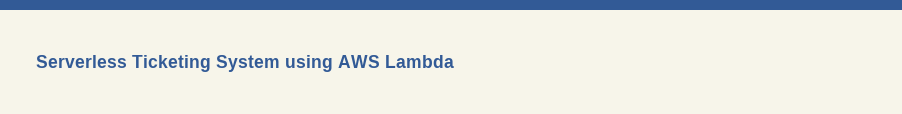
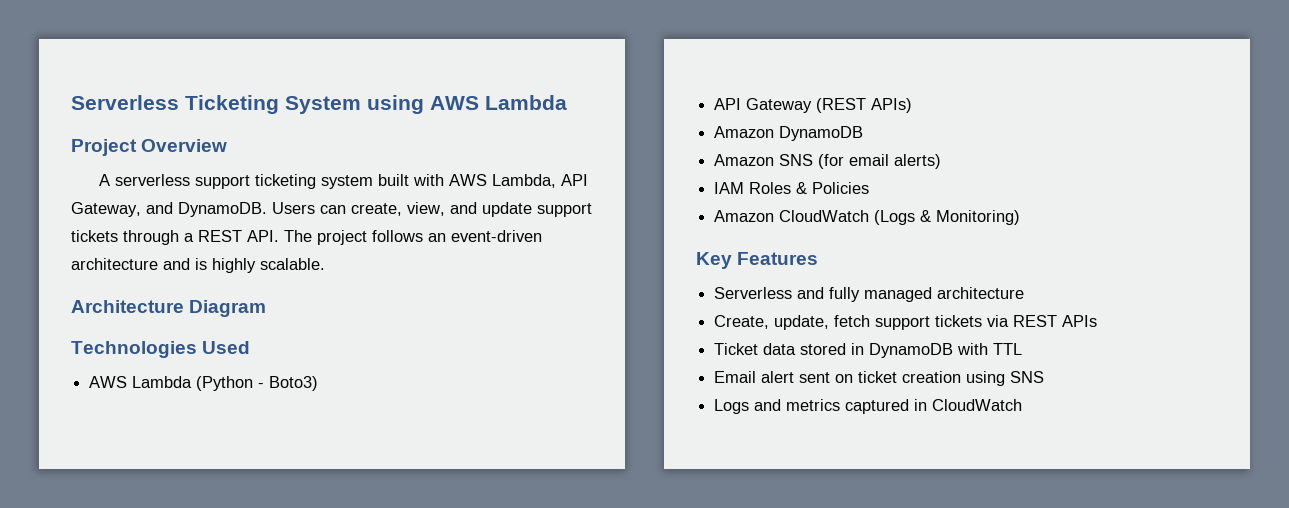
+ Project Overview
+ A serverless support ticketing system built with AWS Lambda, API Gateway, and DynamoDB. Users can create, view, and update support tickets through a REST API. The project follows an event-driven architecture and is highly scalable.
+ Architecture Diagram
+ Technologies Used
+ AWS Lambda (Python - Boto3)
+ API Gateway (REST APIs)
+ Amazon DynamoDB
+ Amazon SNS (for email alerts)
+ IAM Roles & Policies
+ Amazon CloudWatch (Logs & Monitoring)
+ Key Features
+ Serverless and fully managed architecture
+ Create, update, fetch support tickets via REST APIs
+ Ticket data stored in DynamoDB with TTL
+ Email alert sent on ticket creation using SNS
+ Logs and metrics captured in CloudWatch

